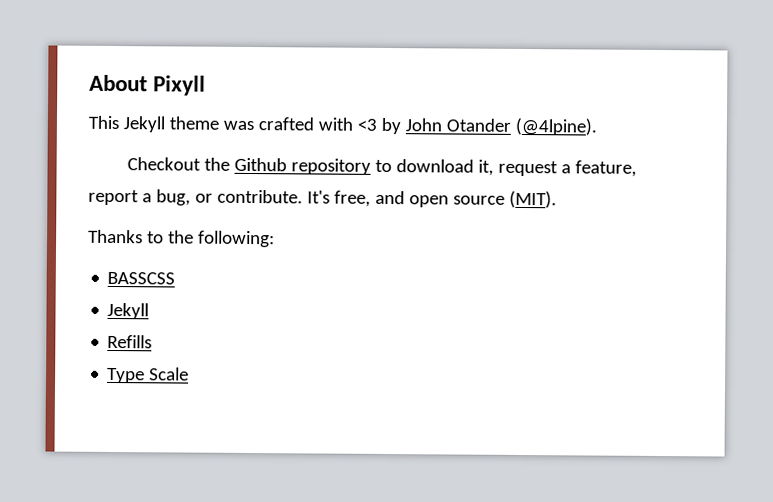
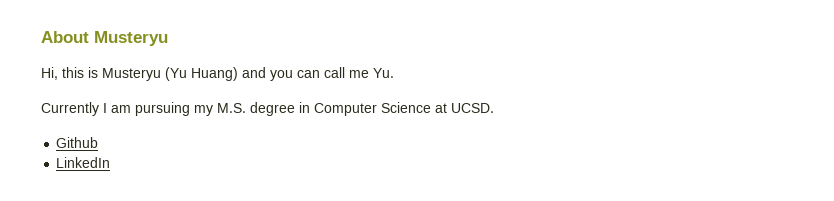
- About Pixyll
- This Jekyll theme was crafted with <3 by John Otander (@4lpine).
- Checkout the Github repository to download it, request a feature, report a bug, or contribute. It's free, and open source (MIT).
- Thanks to the following:
- BASSCSS
- Jekyll
- Refills
- Type Scale
+ About Musteryu
+ Hi, this is Musteryu (Yu Huang) and you can call me Yu.
+ Currently I am pursuing my M.S. degree in Computer Science at UCSD.
+ Github
+ LinkedIn

